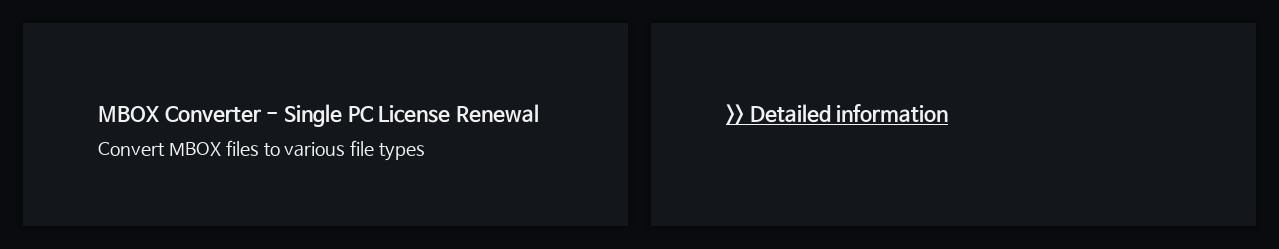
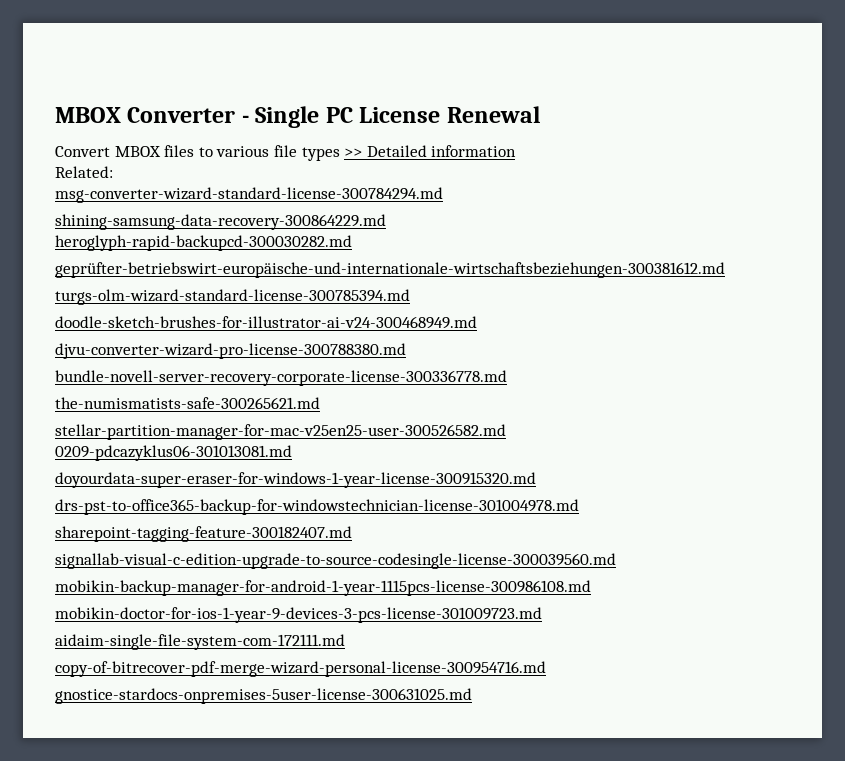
- Convert MBOX files to various file types
- >> Detailed information
+ Convert MBOX files to various file types >> Detailed information
+ Related:
+ msg-converter-wizard-standard-license-300784294.md
+ shining-samsung-data-recovery-300864229.md
+ heroglyph-rapid-backupcd-300030282.md
+ geprüfter-betriebswirt-europäische-und-internationale-wirtschaftsbeziehungen-300381612.md
+ turgs-olm-wizard-standard-license-300785394.md
+ doodle-sketch-brushes-for-illustrator-ai-v24-300468949.md
+ djvu-converter-wizard-pro-license-300788380.md
+ bundle-novell-server-recovery-corporate-license-300336778.md
+ the-numismatists-safe-300265621.md
+ stellar-partition-manager-for-mac-v25en25-user-300526582.md
+ 0209-pdcazyklus06-301013081.md
+ doyourdata-super-eraser-for-windows-1-year-license-300915320.md
+ drs-pst-to-office365-backup-for-windowstechnician-license-301004978.md
+ sharepoint-tagging-feature-300182407.md
+ signallab-visual-c-edition-upgrade-to-source-codesingle-license-300039560.md
+ mobikin-backup-manager-for-android-1-year-1115pcs-license-300986108.md
+ mobikin-doctor-for-ios-1-year-9-devices-3-pcs-license-301009723.md
+ aidaim-single-file-system-com-172111.md
+ copy-of-bitrecover-pdf-merge-wizard-personal-license-300954716.md
+ gnostice-stardocs-onpremises-5user-license-300631025.md

